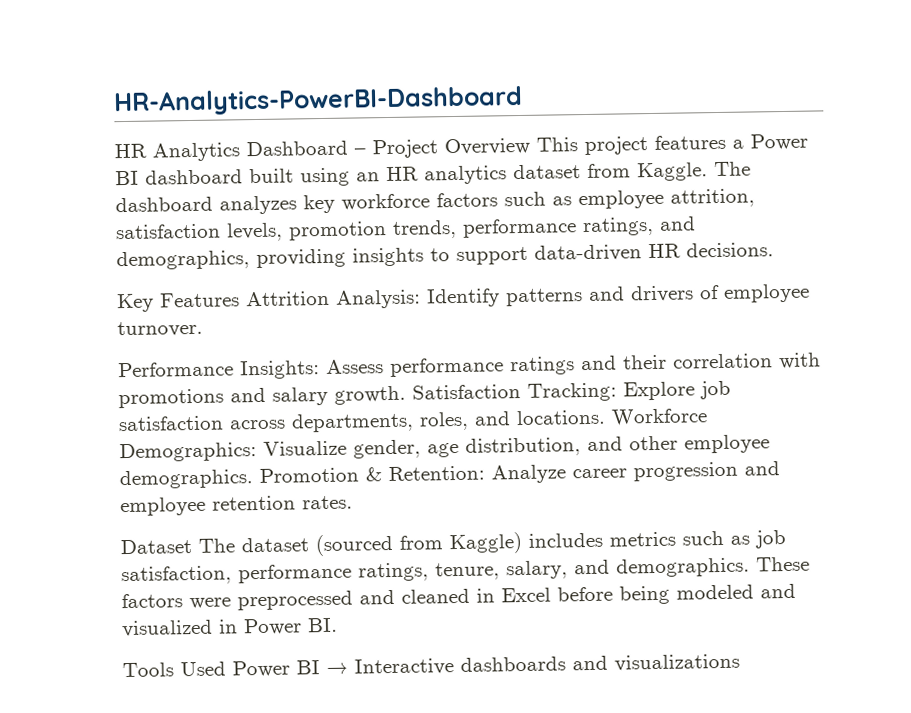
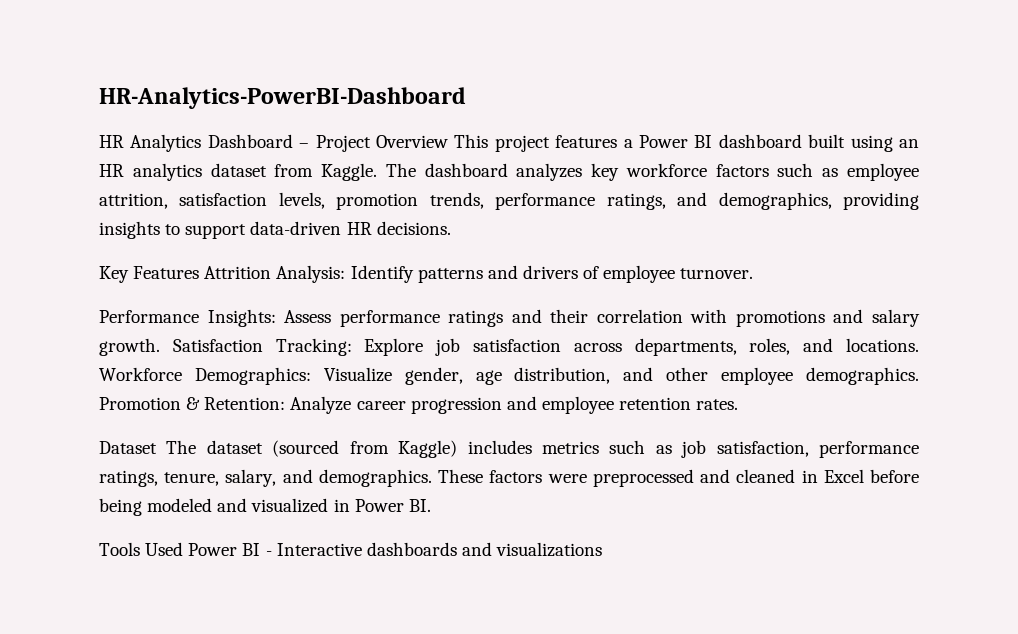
- Tools Used Power BI → Interactive dashboards and visualizations
+ Tools Used Power BI - Interactive dashboards and visualizations

